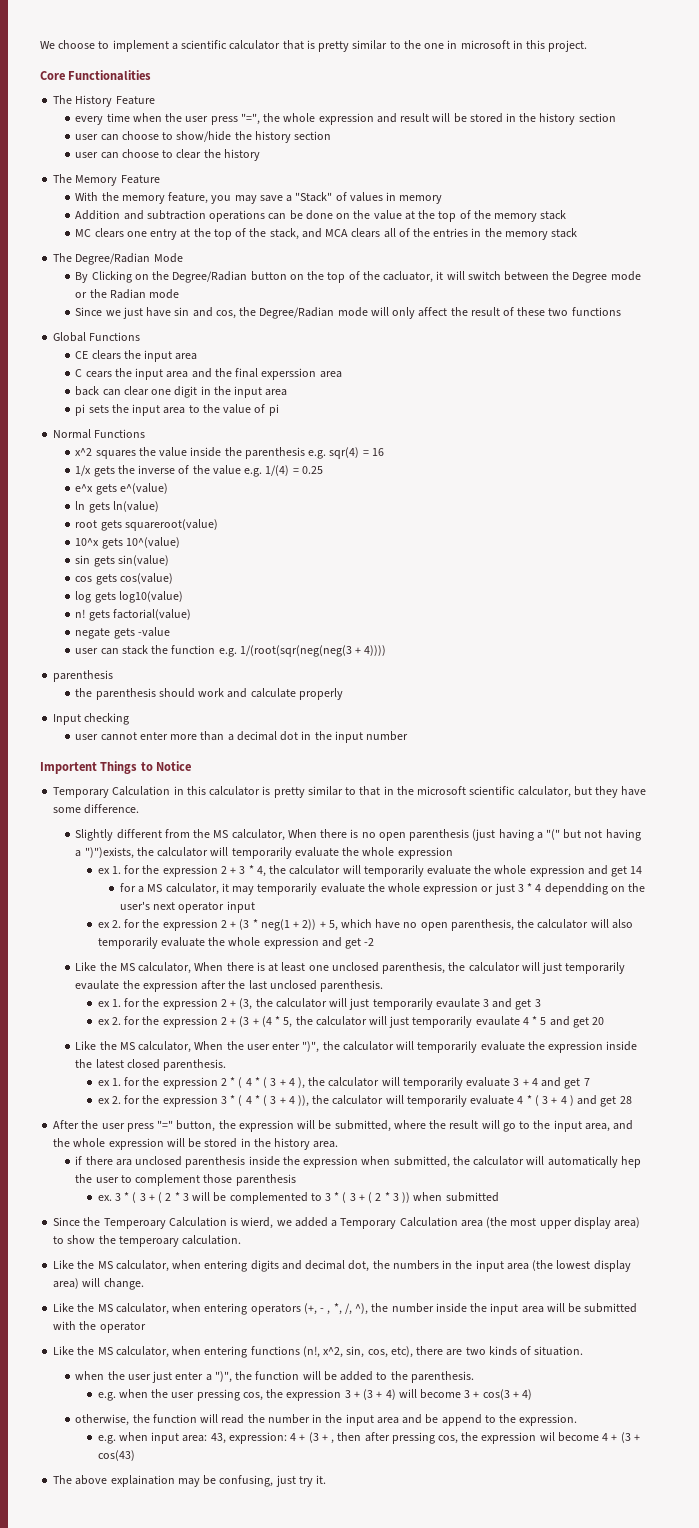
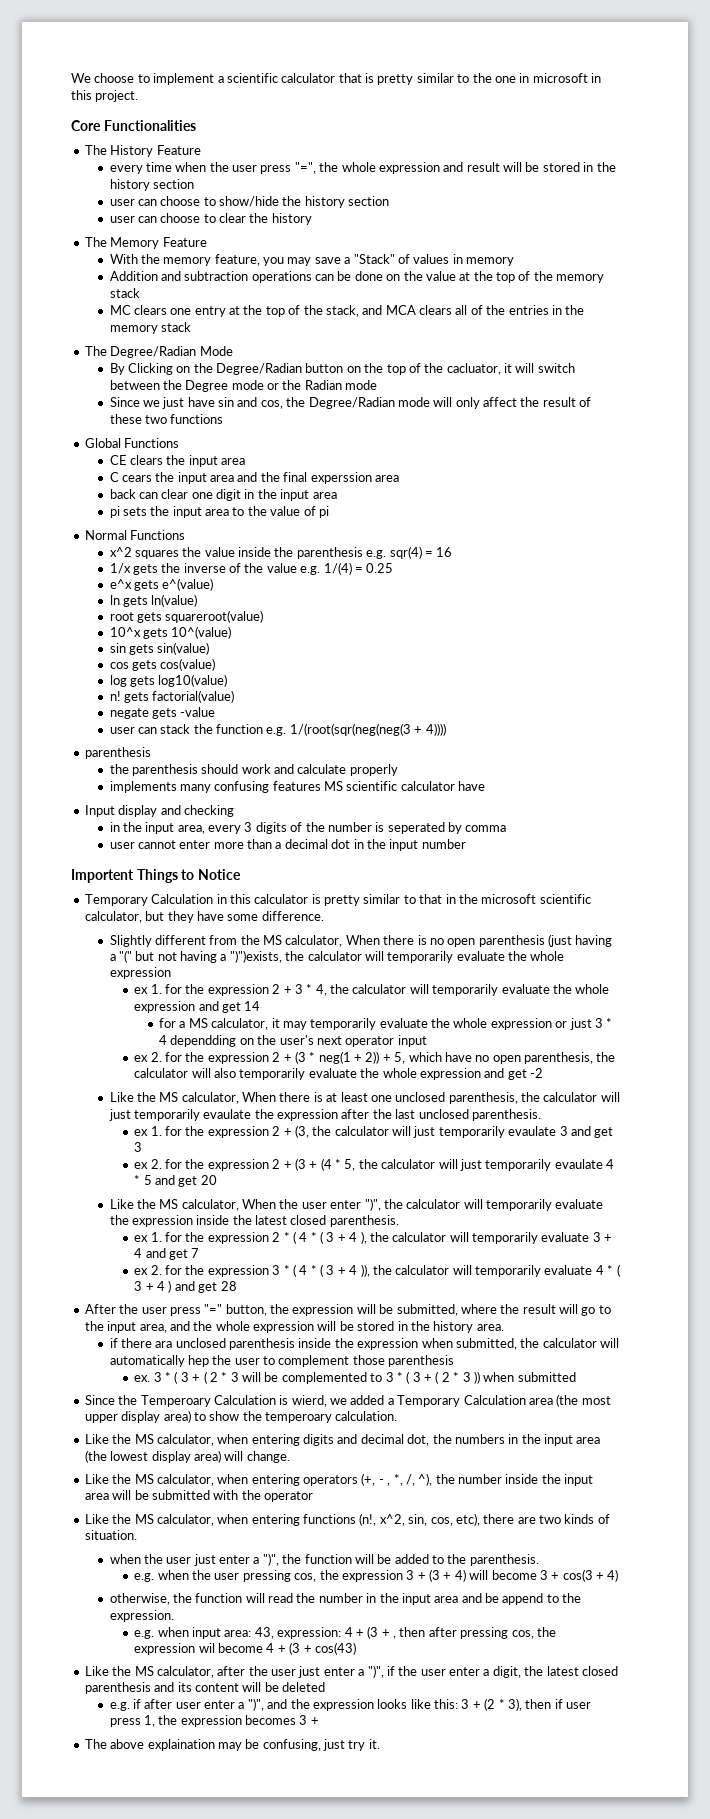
+ implements many confusing features MS scientific calculator have
- Input checking
+ Input display and checking
+ in the input area, every 3 digits of the number is seperated by comma
+ Like the MS calculator, after the user just enter a ")", if the user enter a digit, the latest closed parenthesis and its content will be deleted
+ e.g. if after user enter a ")", and the expression looks like this: 3 + (2 * 3), then if user press 1, the expression becomes 3 +

